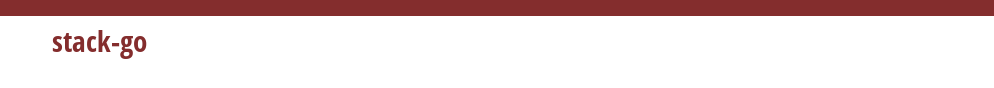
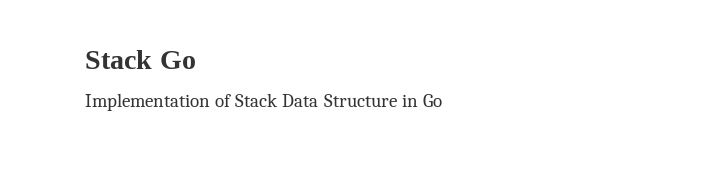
- stack-go
+ Stack Go
+ Implementation of Stack Data Structure in Go

